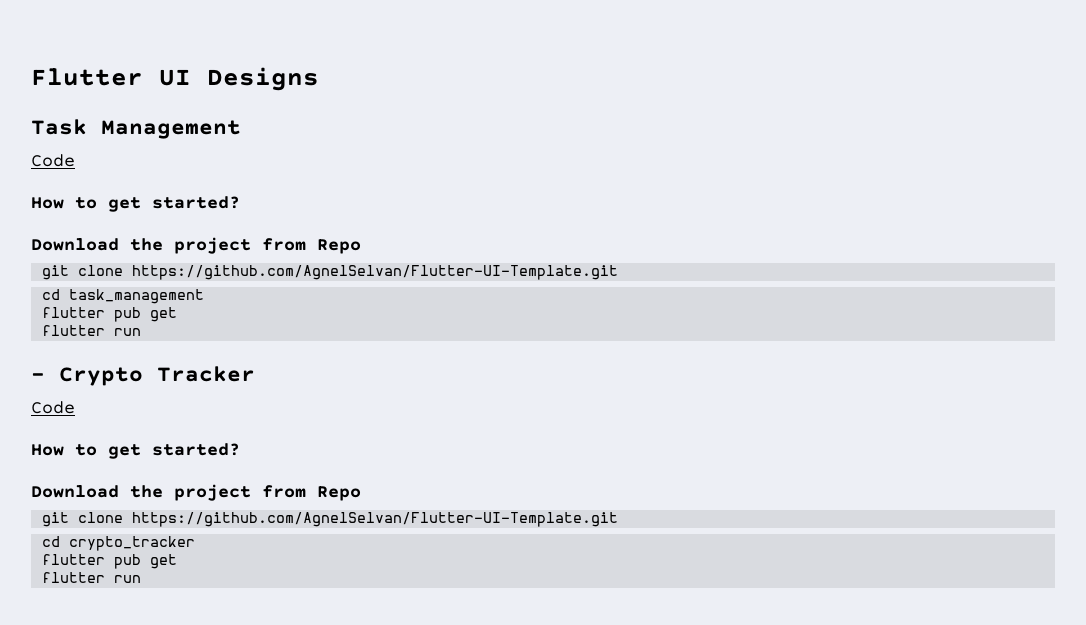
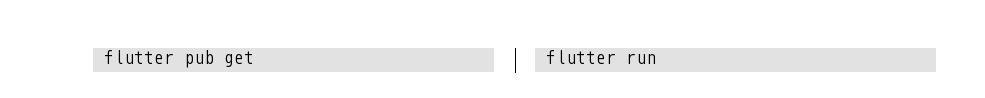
- Flutter UI Designs
- Task Management
- Code
- How to get started?
- Download the project from Repo
- git clone https://github.com/AgnelSelvan/Flutter-UI-Template.git
- cd task_management
- flutter pub get
- flutter run
- - Crypto Tracker
- Code
- How to get started?
- Download the project from Repo
- git clone https://github.com/AgnelSelvan/Flutter-UI-Template.git
- cd crypto_tracker

